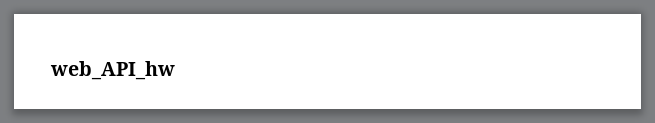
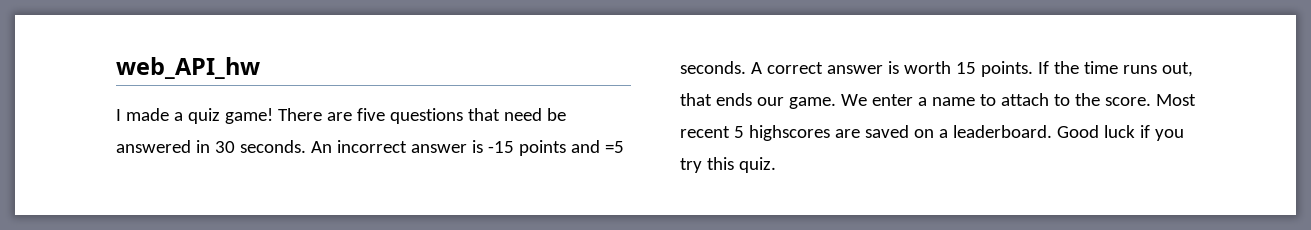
+ I made a quiz game! There are five questions that need be answered in 30 seconds. An incorrect answer is -15 points and =5 seconds. A correct answer is worth 15 points. If the time runs out, that ends our game. We enter a name to attach to the score. Most recent 5 highscores are saved on a leaderboard. Good luck if you try this quiz.

